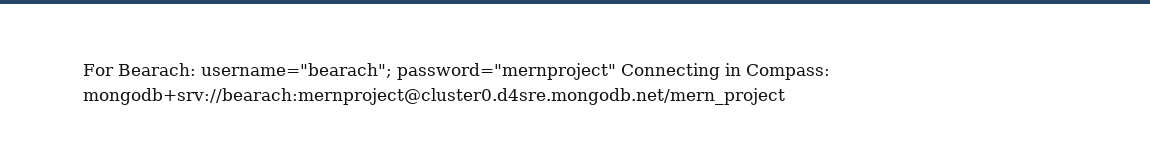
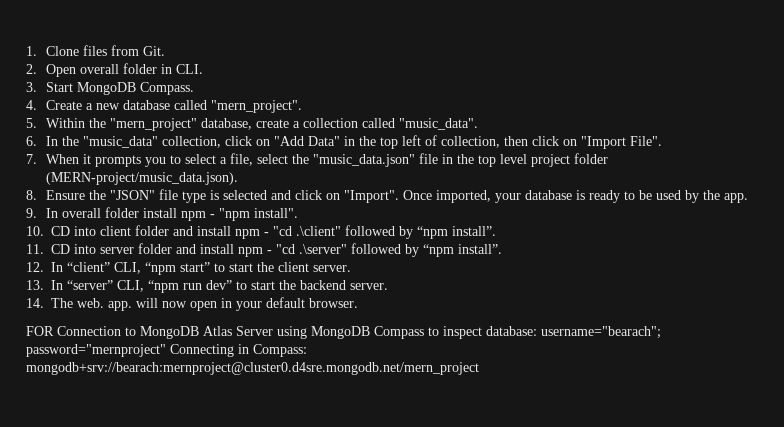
- For Bearach: username="bearach"; password="mernproject" Connecting in Compass: mongodb+srv://bearach:mernproject@cluster0.d4sre.mongodb.net/mern_project
+ 1. Clone files from Git.
+ 2. Open overall folder in CLI.
+ 3. Start MongoDB Compass.
+ 4. Create a new database called "mern_project".
+ 5. Within the "mern_project" database, create a collection called "music_data".
+ 6. In the "music_data" collection, click on "Add Data" in the top left of collection, then click on "Import File".
+ 7. When it prompts you to select a file, select the "music_data.json" file in the top level project folder (MERN-project/music_data.json).
+ 8. Ensure the "JSON" file type is selected and click on "Import". Once imported, your database is ready to be used by the app.
+ 9. In overall folder install npm - "npm install".
+ 10. CD into client folder and install npm - "cd .\client" followed by “npm install”.
+ 11. CD into server folder and install npm - "cd .\server" followed by “npm install”.
+ 12. In “client” CLI, “npm start” to start the client server.
+ 13. In “server” CLI, “npm run dev” to start the backend server.
+ 14. The web. app. will now open in your default browser.
+ FOR Connection to MongoDB Atlas Server using MongoDB Compass to inspect database: username="bearach"; password="mernproject" Connecting in Compass: mongodb+srv://bearach:mernproject@cluster0.d4sre.mongodb.net/mern_project

